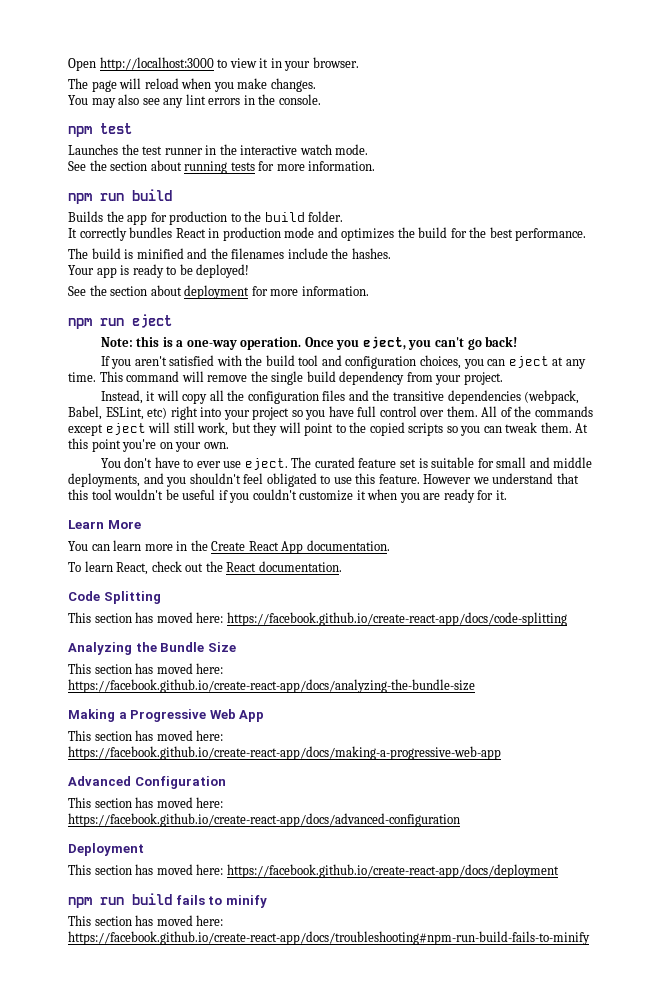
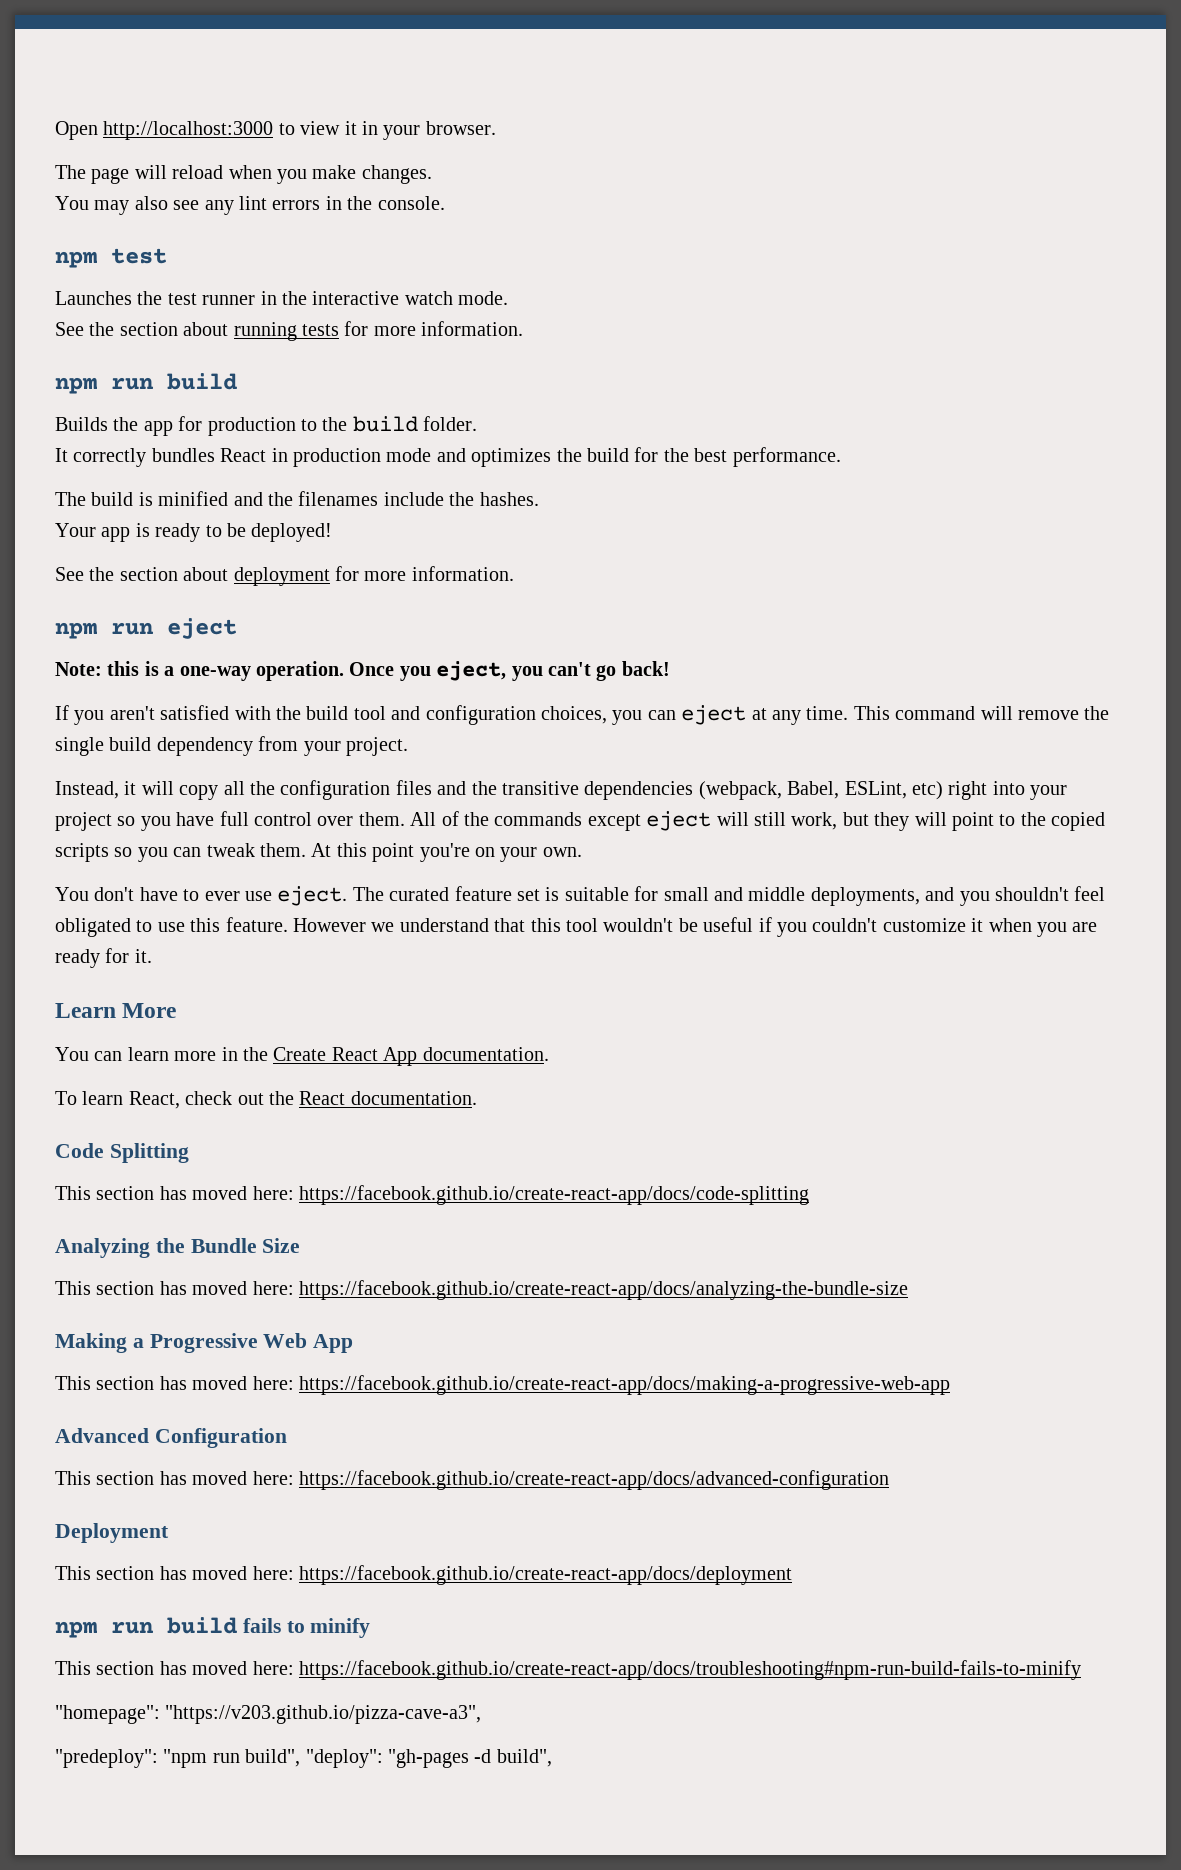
+ "homepage": "https://v203.github.io/pizza-cave-a3",
+ "predeploy": "npm run build", "deploy": "gh-pages -d build",

